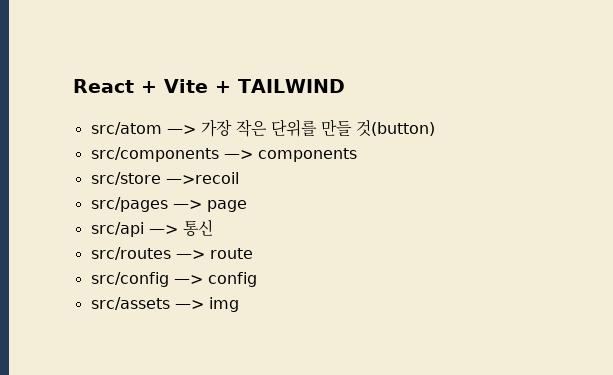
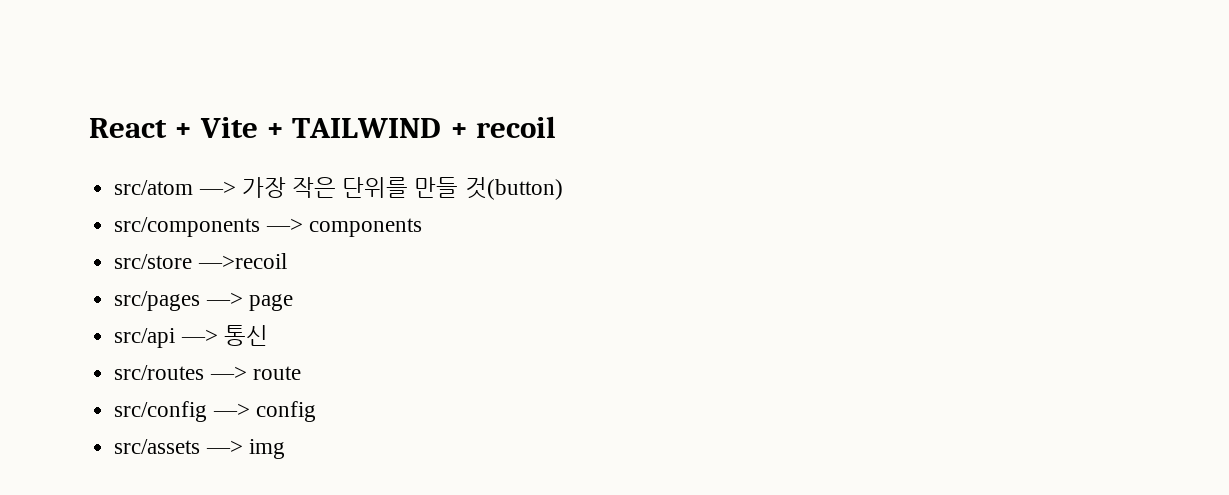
- React + Vite + TAILWIND
+ React + Vite + TAILWIND + recoil

